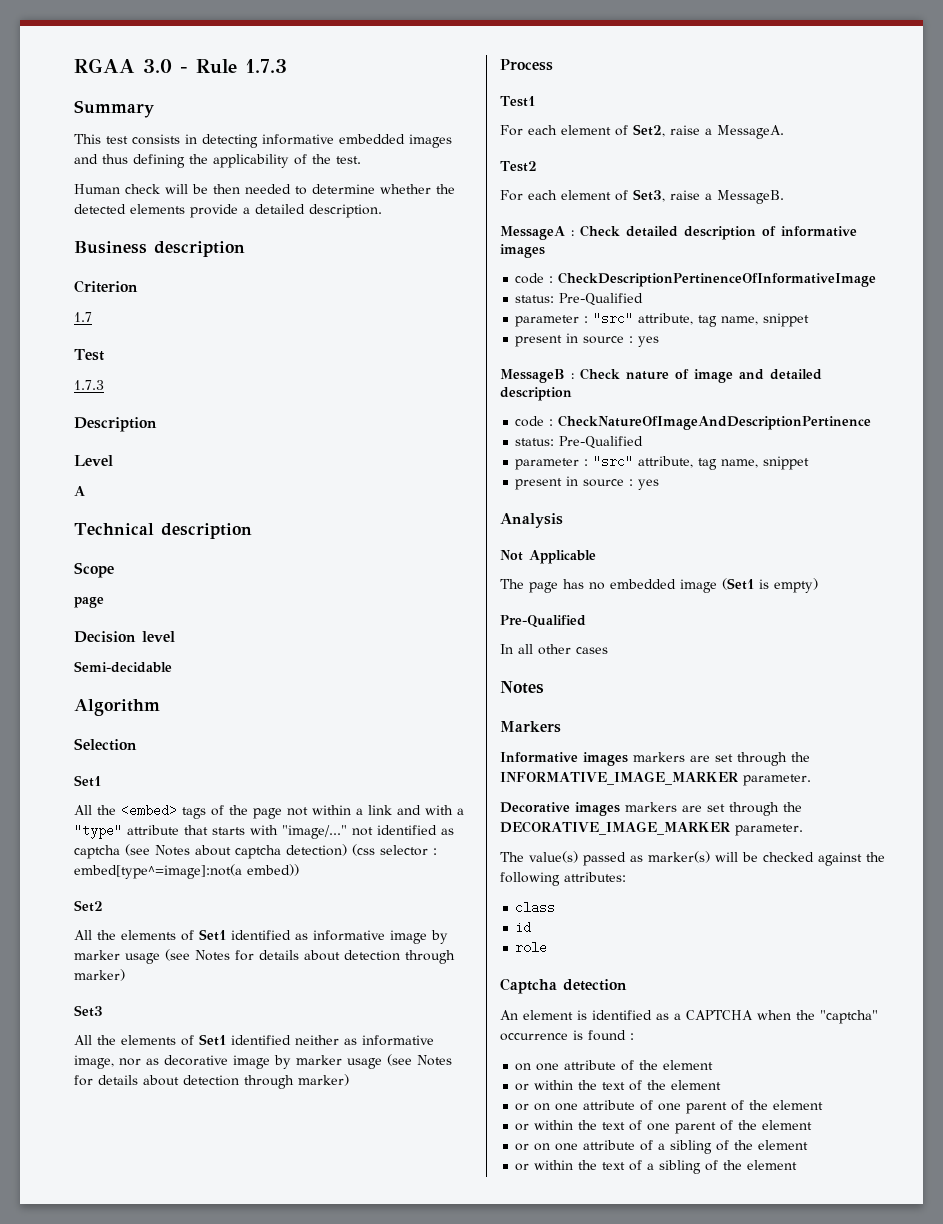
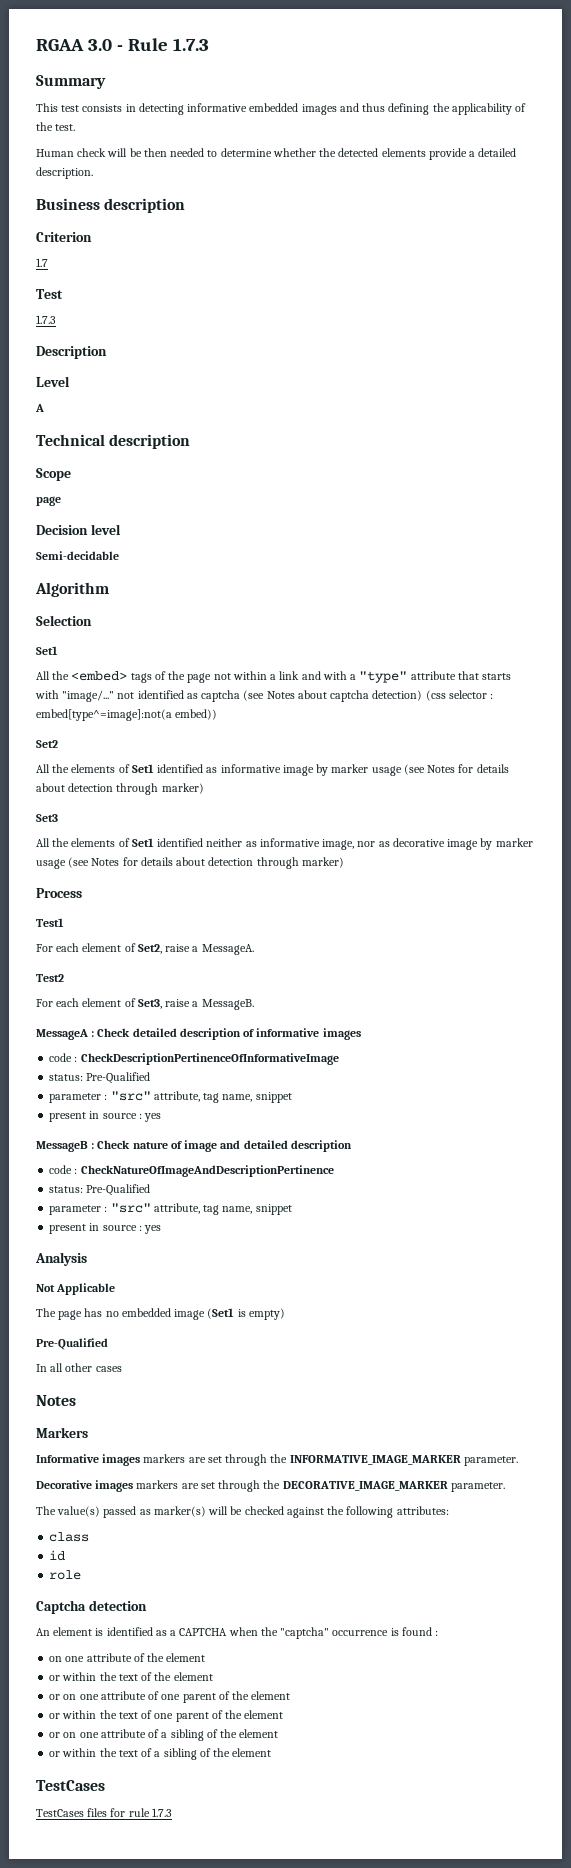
  or within the text of a sibling of the element
+ TestCases
+ TestCases files for rule 1.7.3

